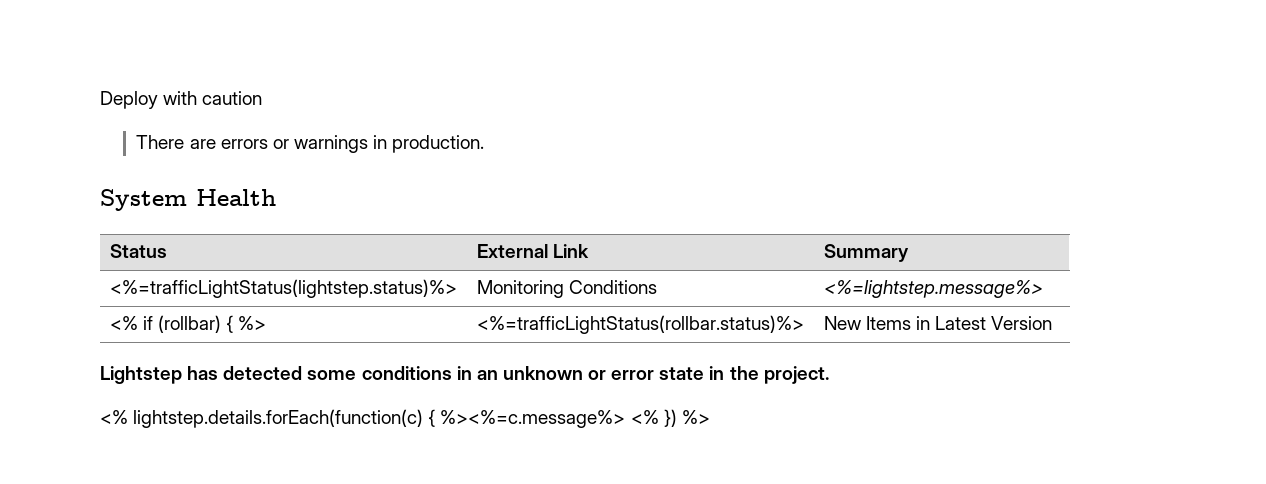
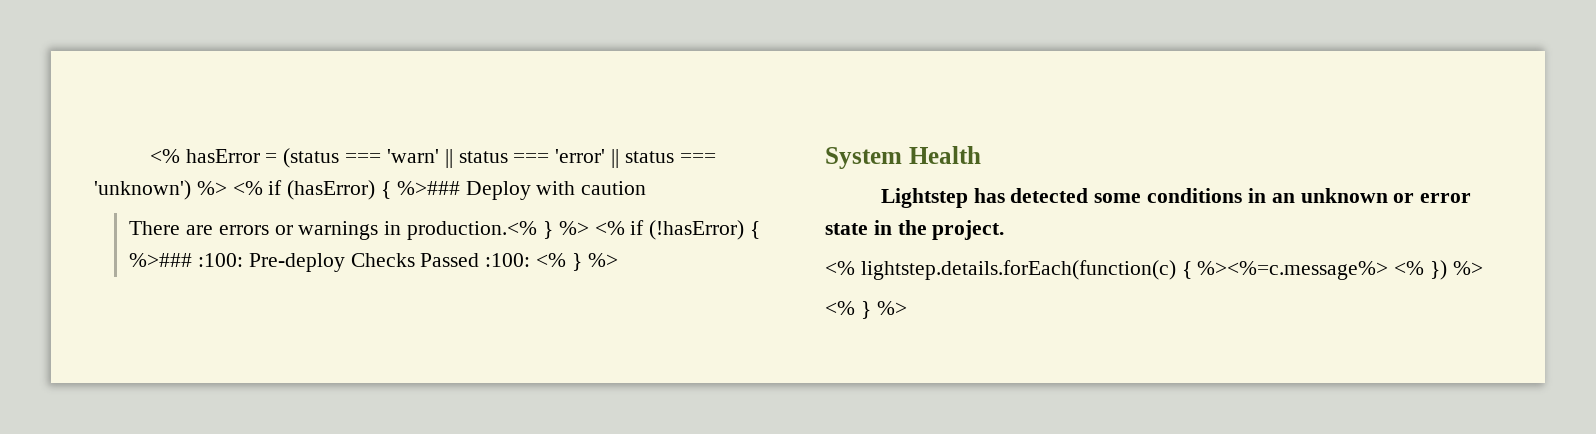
- Deploy with caution
+ <% hasError = (status === 'warn' || status === 'error' || status === 'unknown') %> <% if (hasError) { %>### Deploy with caution
- There are errors or warnings in production.
+ There are errors or warnings in production.<% } %> <% if (!hasError) { %>### :100: Pre-deploy Checks Passed :100: <% } %>
  System Health
- Status | External Link | Summary
- <%=trafficLightStatus(lightstep.status)%> | Monitoring Conditions | <%=lightstep.message%>
- <% if (rollbar) { %> | <%=trafficLightStatus(rollbar.status)%> | New Items in Latest Version
  <% lightstep.details.forEach(function(c) { %><%=c.message%> <% }) %>
+ <% } %>

